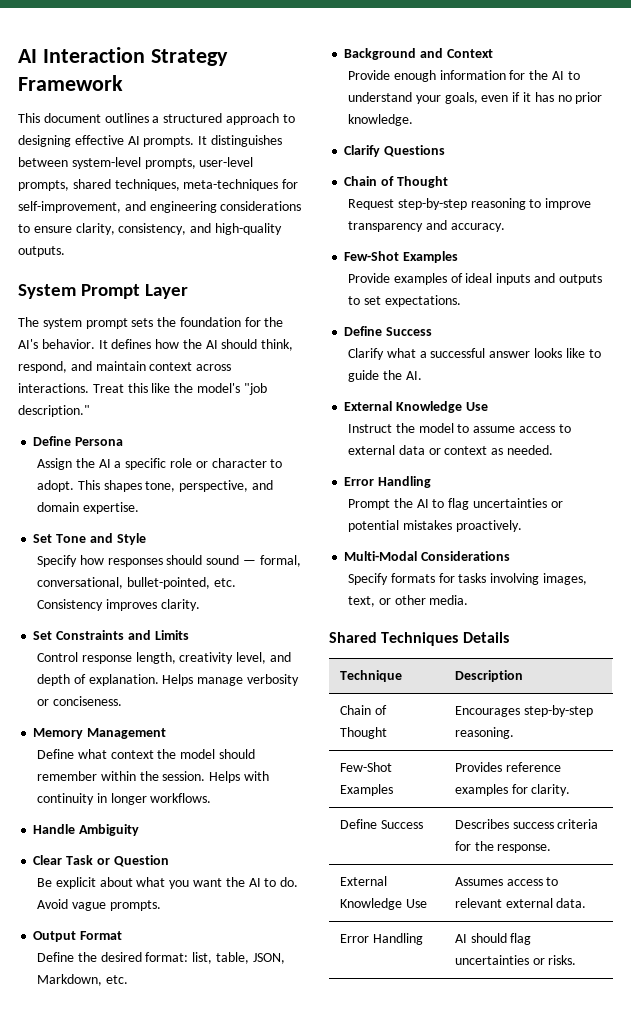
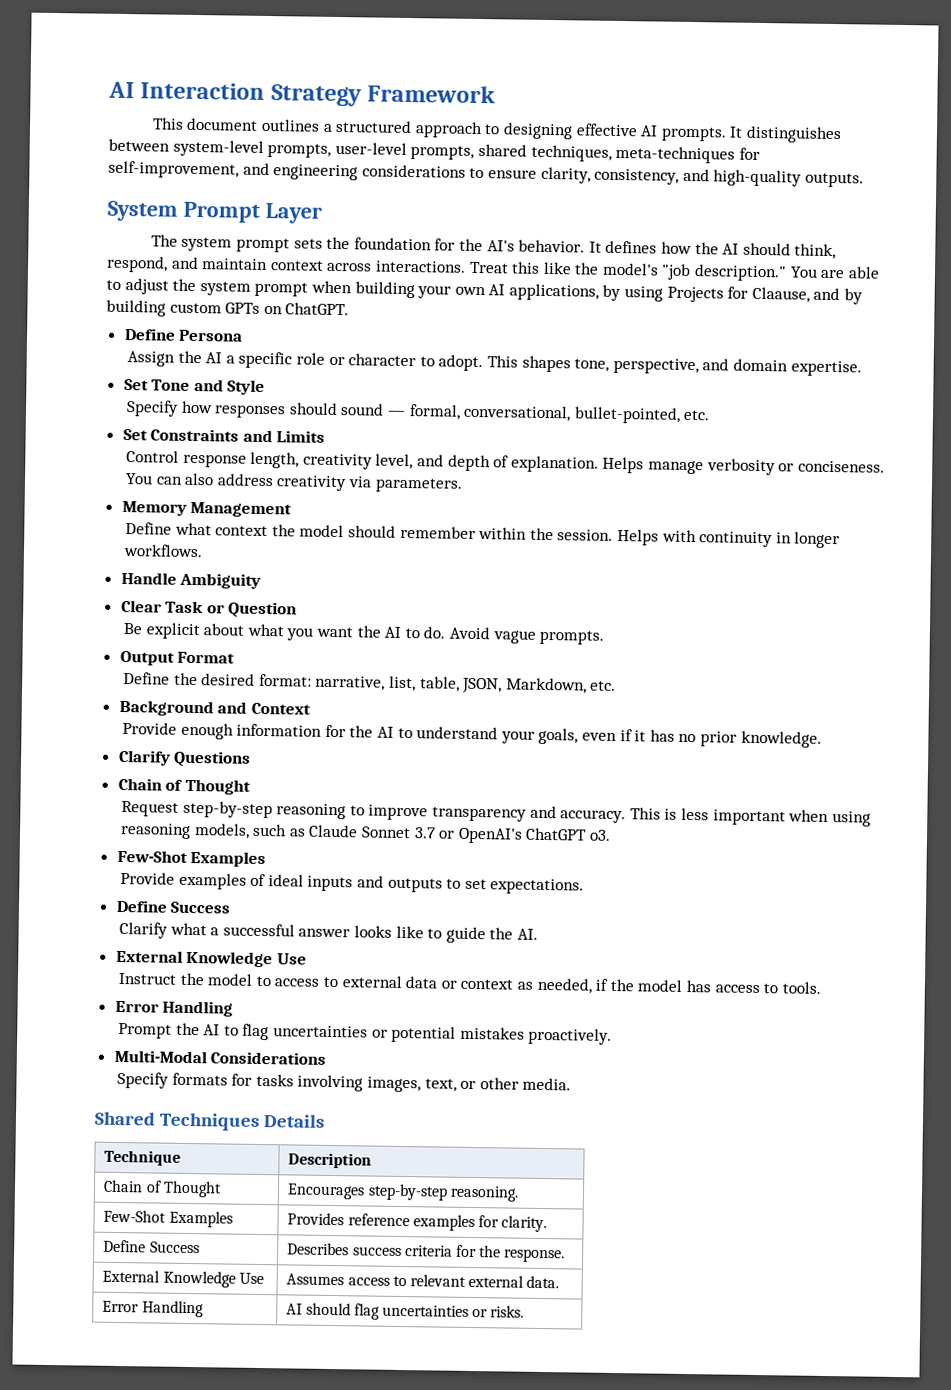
+ You are able to adjust the system prompt when building your own AI applications, by using Projects for Claause, and by building custom GPTs on ChatGPT.
- Specify how responses should sound — formal, conversational, bullet-pointed, etc. Consistency improves clarity.
+ Specify how responses should sound — formal, conversational, bullet-pointed, etc.
+ You can also address creativity via parameters.
- Define the desired format: list, table, JSON, Markdown, etc.
+ Define the desired format: narrative, list, table, JSON, Markdown, etc.
+ This is less important when using reasoning models, such as Claude Sonnet 3.7 or OpenAI's ChatGPT o3.
- Instruct the model to assume access to external data or context as needed.
+ Instruct the model to access to external data or context as needed, if the model has access to tools.

